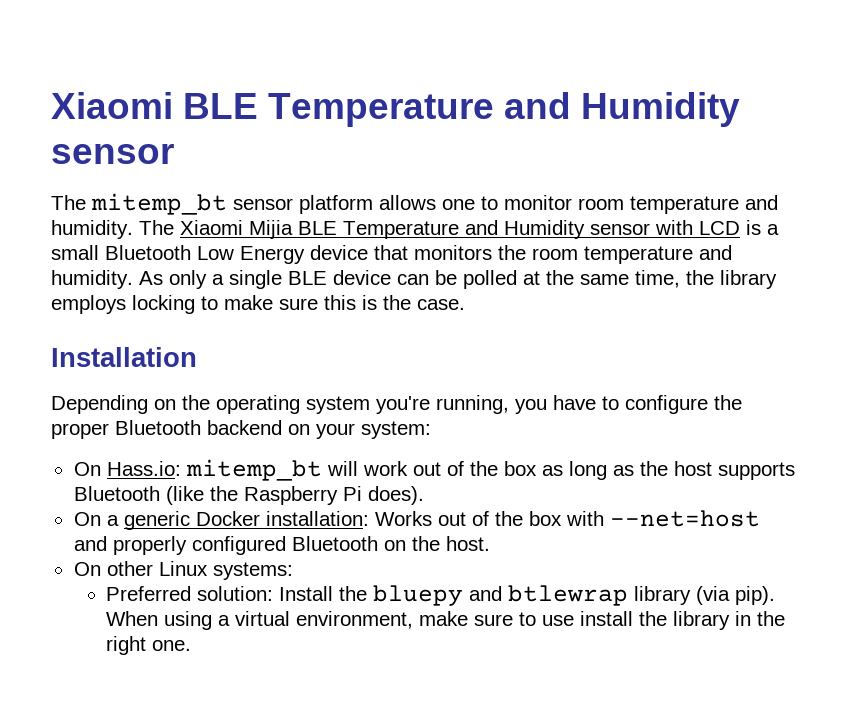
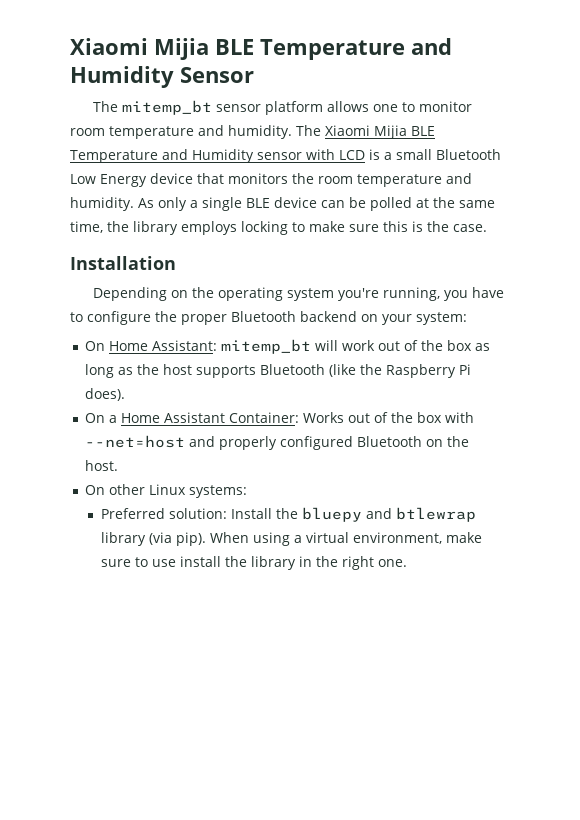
- Xiaomi BLE Temperature and Humidity sensor
+ Xiaomi Mijia BLE Temperature and Humidity Sensor
- On Hass.io: mitemp_bt will work out of the box as long as the host supports Bluetooth (like the Raspberry Pi does).
+ On Home Assistant: mitemp_bt will work out of the box as long as the host supports Bluetooth (like the Raspberry Pi does).
- On a generic Docker installation: Works out of the box with --net=host and properly configured Bluetooth on the host.
+ On a Home Assistant Container: Works out of the box with --net=host and properly configured Bluetooth on the host.

